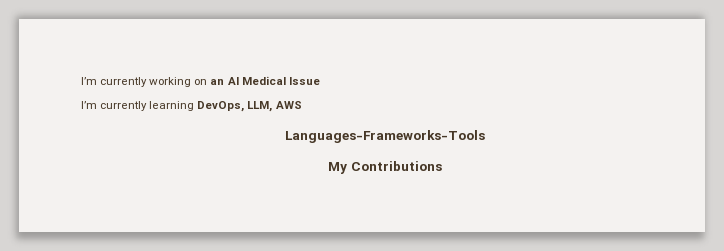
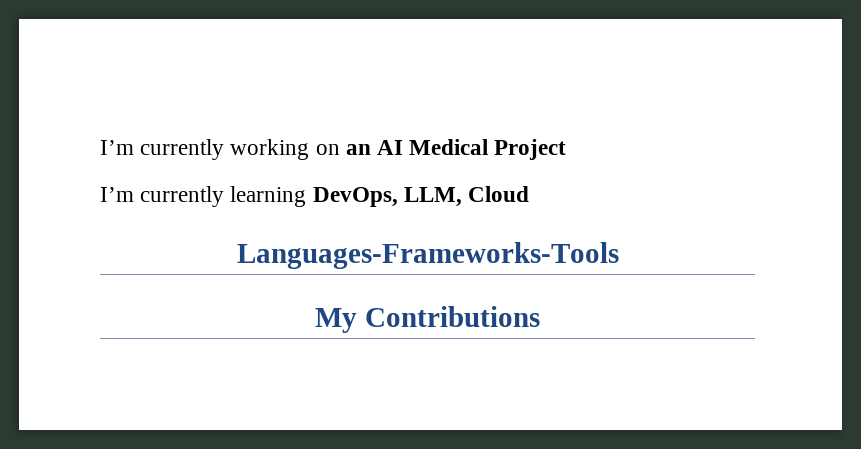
- I’m currently working on an AI Medical Issue
+ I’m currently working on an AI Medical Project
- I’m currently learning DevOps, LLM, AWS
+ I’m currently learning DevOps, LLM, Cloud

